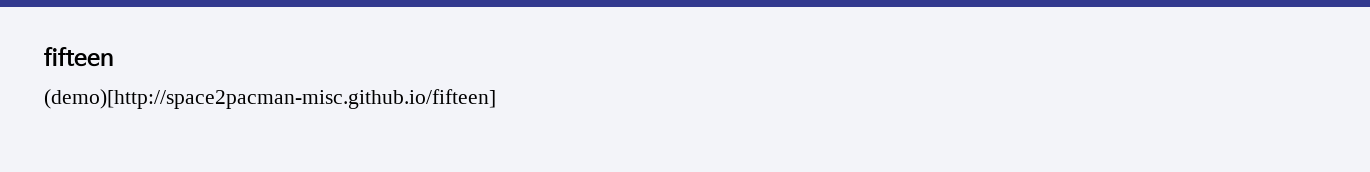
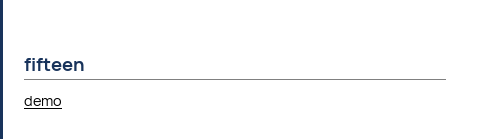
- (demo)[http://space2pacman-misc.github.io/fifteen]
+ demo

